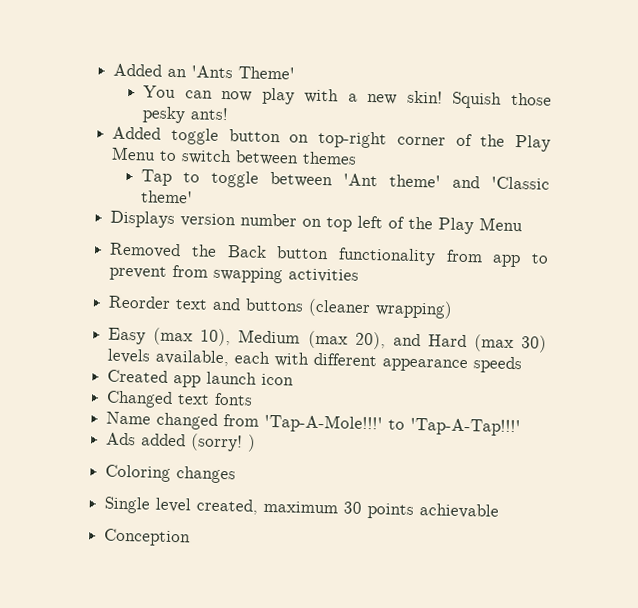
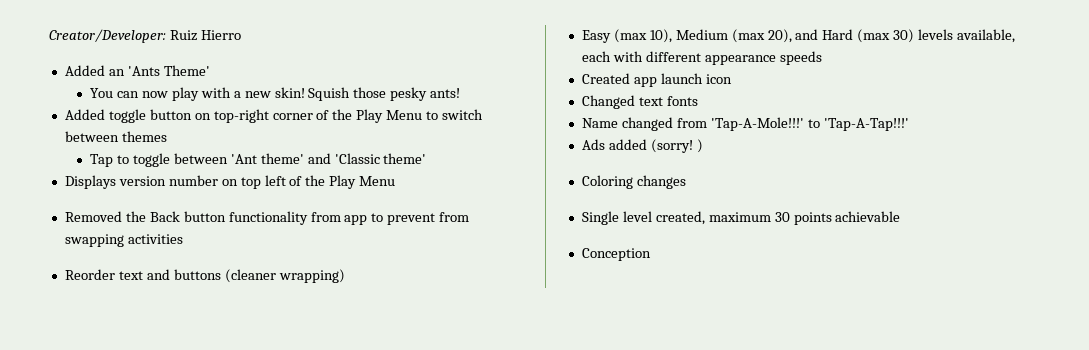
+ Creator/Developer: Ruiz Hierro

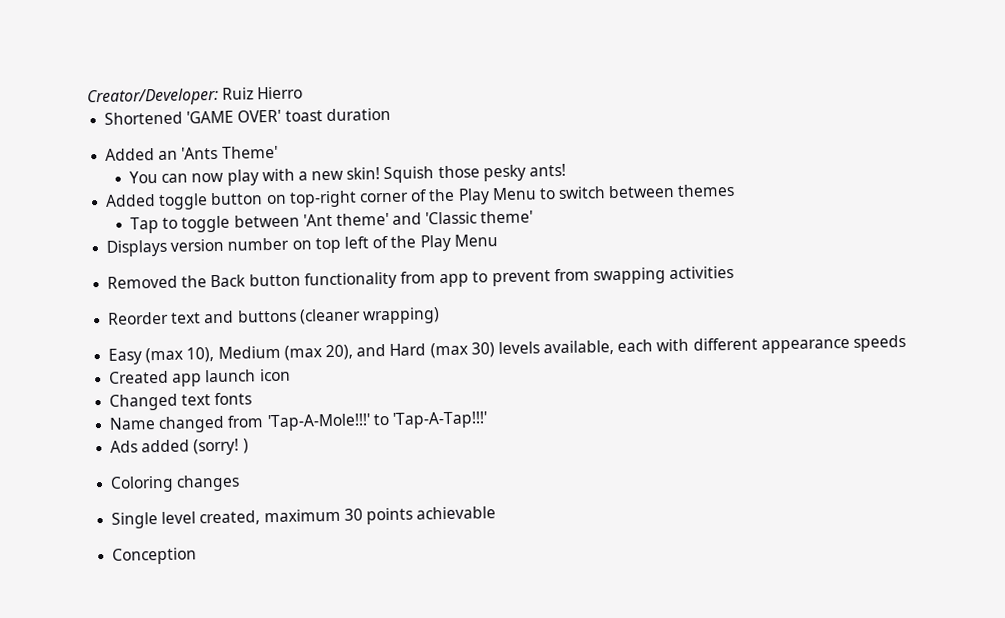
+ Shortened 'GAME OVER' toast duration

